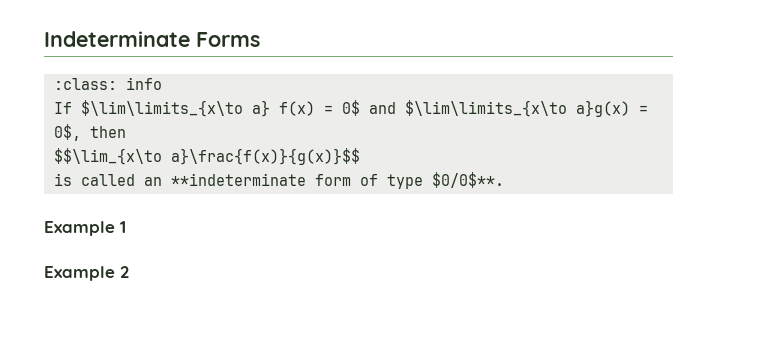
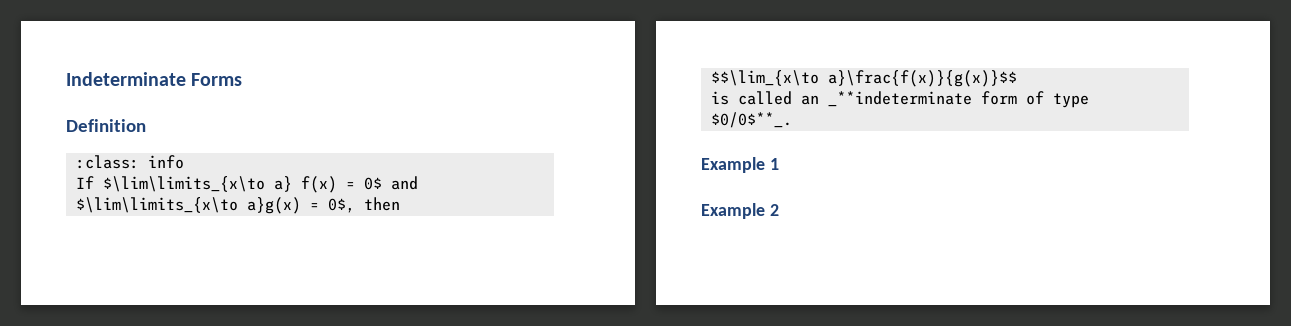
+ Definition
- is called an **indeterminate form of type $0/0$**.
+ is called an _**indeterminate form of type $0/0$**_.

